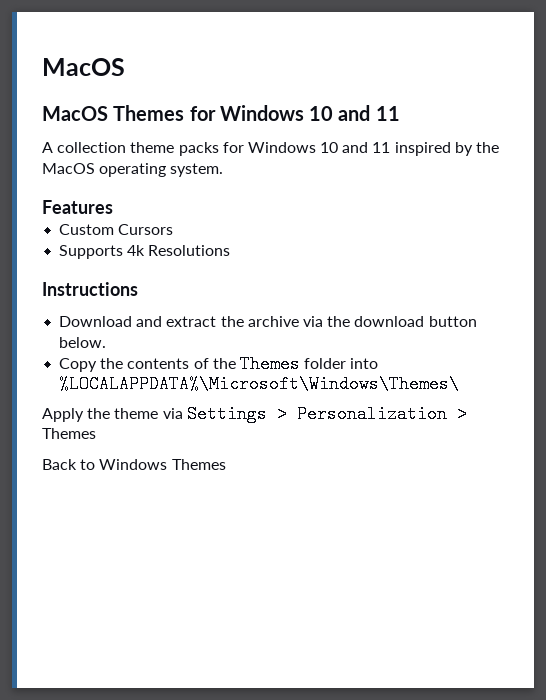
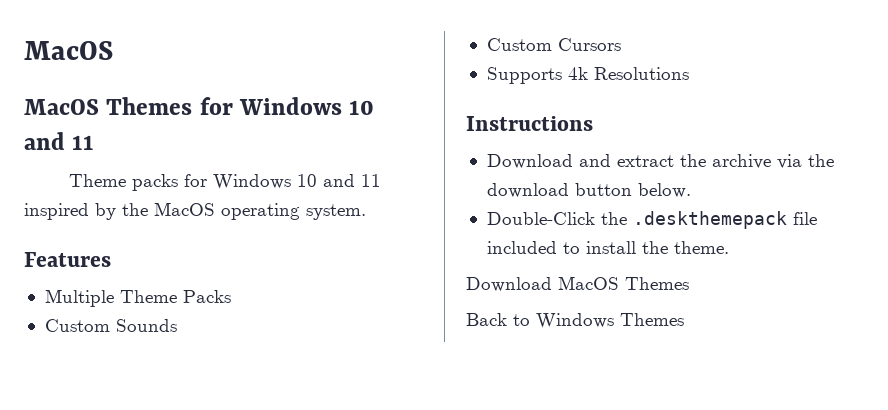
- A collection theme packs for Windows 10 and 11 inspired by the MacOS operating system.
+ Theme packs for Windows 10 and 11 inspired by the MacOS operating system.
+ Multiple Theme Packs
+ Custom Sounds
- Copy the contents of the Themes folder into %LOCALAPPDATA%\Microsoft\Windows\Themes\
- Apply the theme via Settings > Personalization > Themes
+ Double-Click the .deskthemepack file included to install the theme.
+ Download MacOS Themes

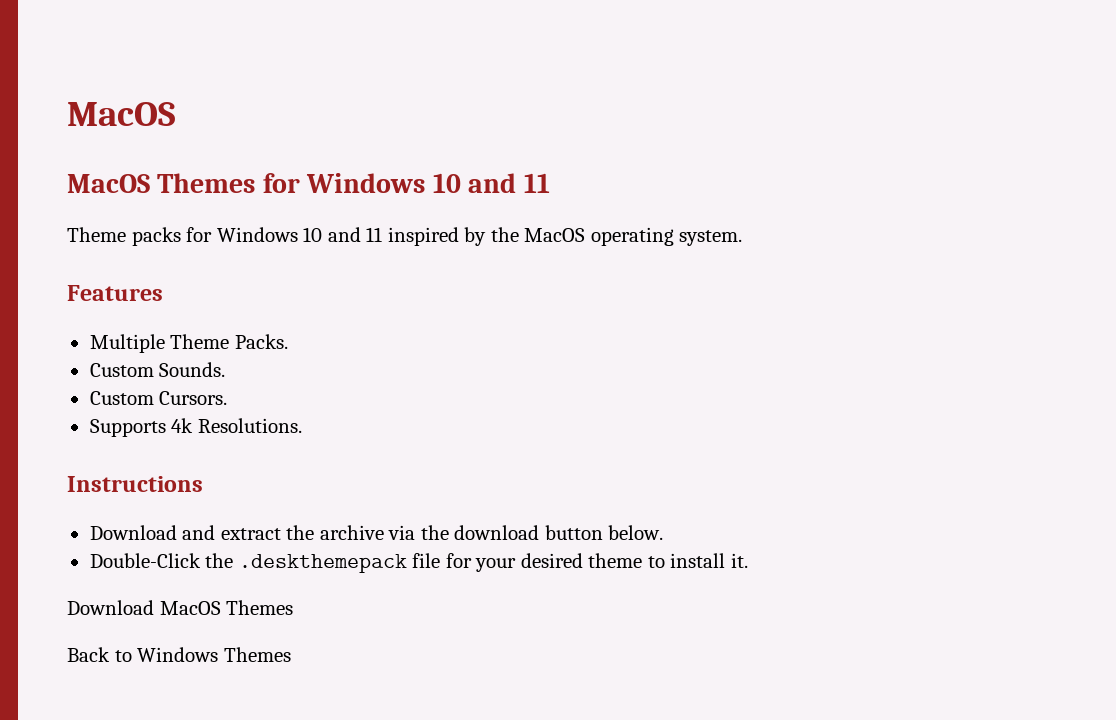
- Multiple Theme Packs
- Custom Sounds
- Custom Cursors
+ Multiple Theme Packs.
+ Custom Sounds.
+ Custom Cursors.
- Supports 4k Resolutions
+ Supports 4k Resolutions.
- Double-Click the .deskthemepack file included to install the theme.
+ Double-Click the .deskthemepack file for your desired theme to install it.

